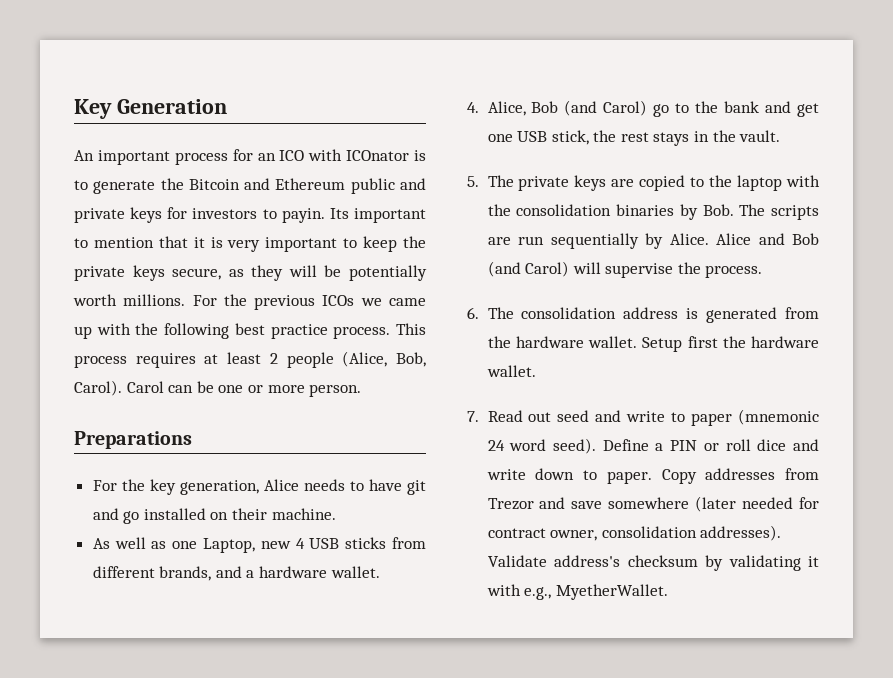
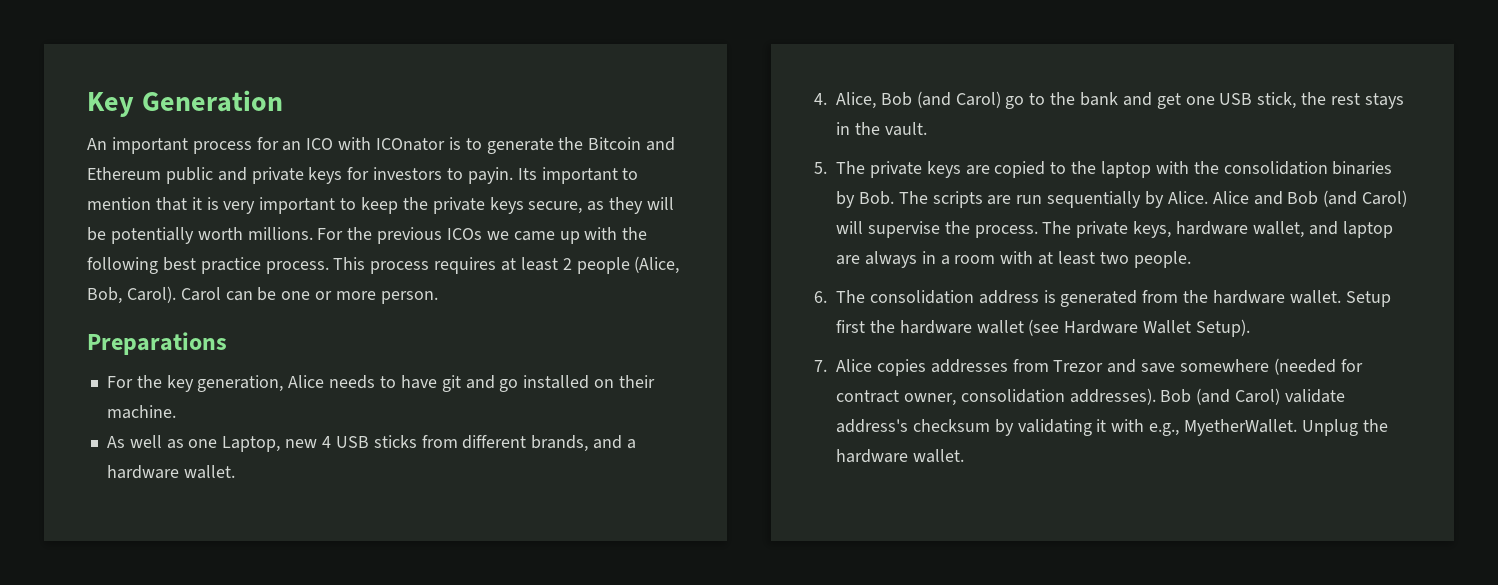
+ The private keys, hardware wallet, and laptop are always in a room with at least two people.
- Setup first the hardware wallet.
- 7. Read out seed and write to paper (mnemonic 24 word seed). Define a PIN or roll dice and write down to paper. Copy addresses from Trezor and save somewhere (later needed for contract owner, consolidation addresses).
+ Setup first the hardware wallet (see Hardware Wallet Setup).
+ 7. Alice copies addresses from Trezor and save somewhere (needed for contract owner, consolidation addresses).
- Validate address's checksum by validating it with e.g., MyetherWallet.
+ Bob (and Carol) validate address's checksum by validating it with e.g., MyetherWallet.
+ Unplug the hardware wallet.

